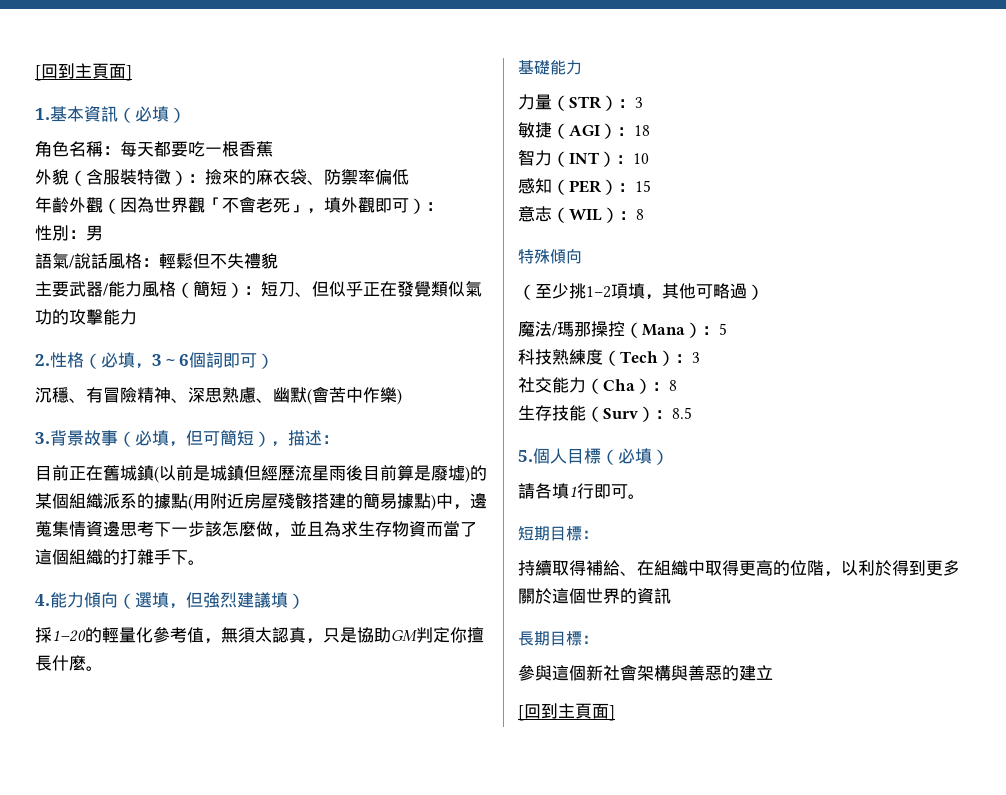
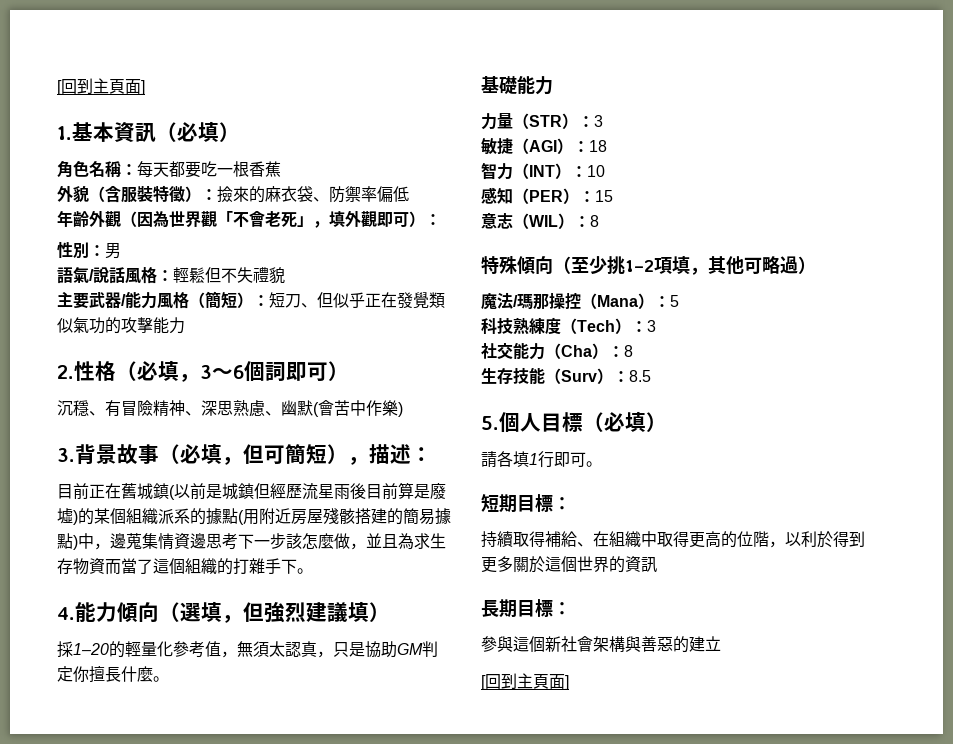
- 特殊傾向
- （至少挑1–2項填，其他可略過）
+ 特殊傾向（至少挑1–2項填，其他可略過）

